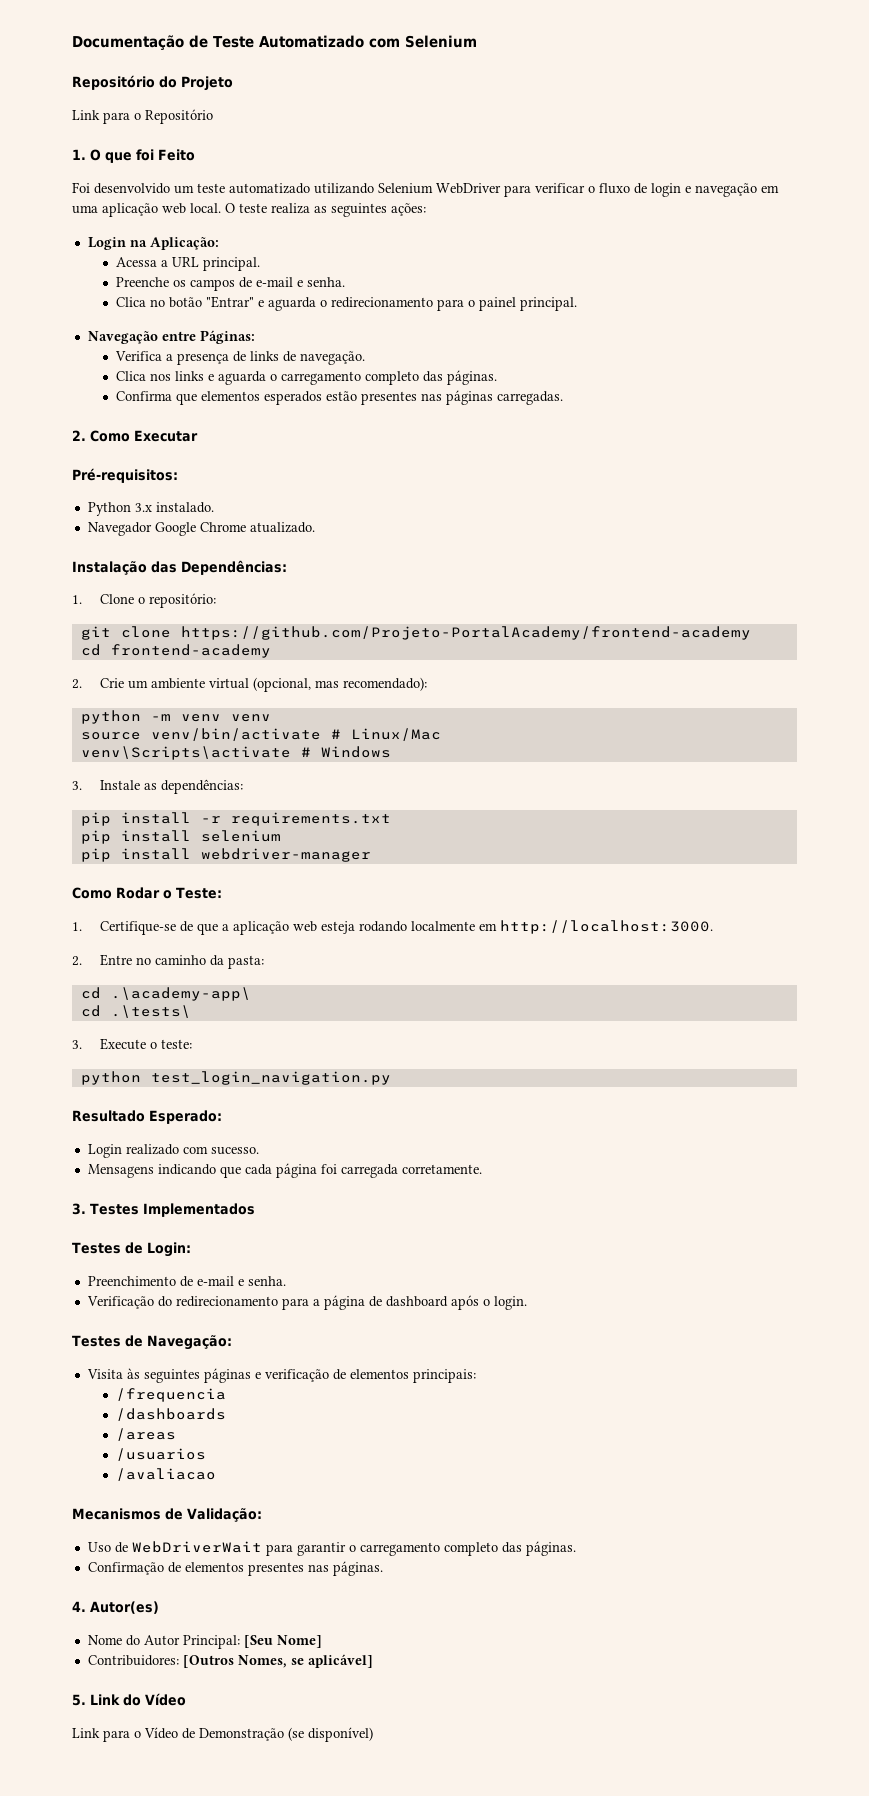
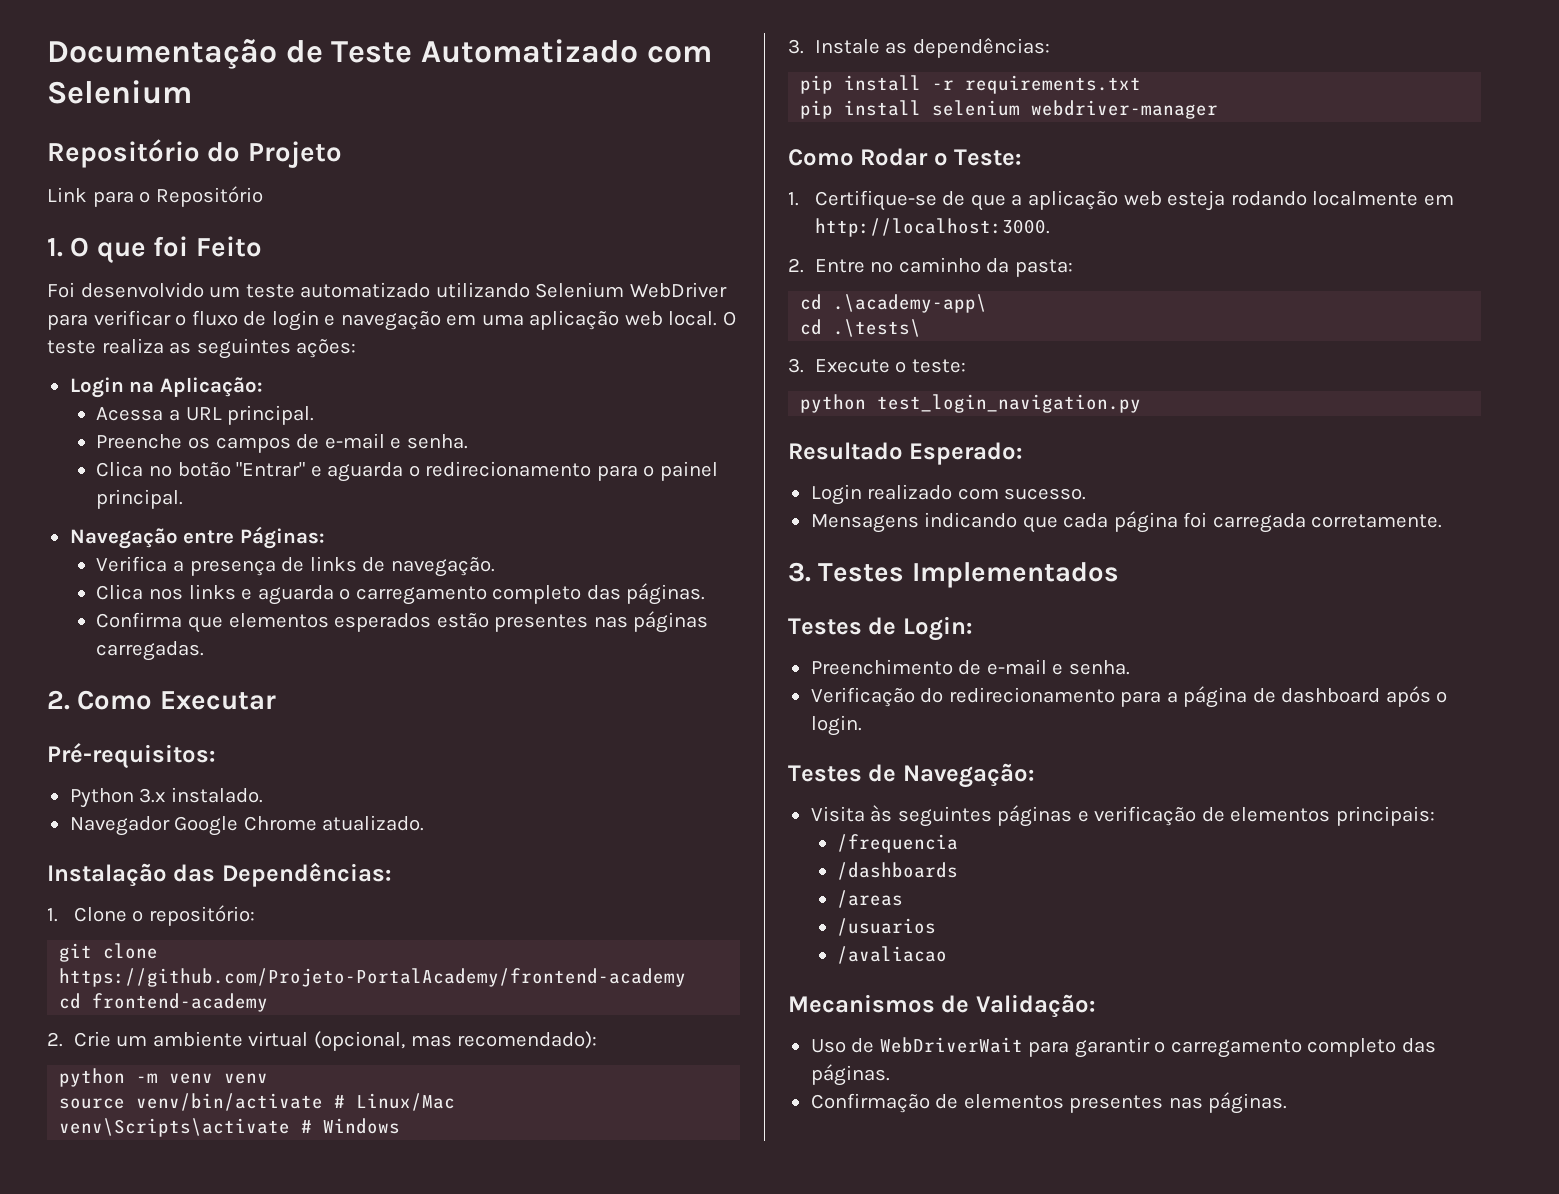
- pip install selenium
- pip install webdriver-manager
+ pip install selenium webdriver-manager
- 4. Autor(es)
- Nome do Autor Principal: [Seu Nome]
- Contribuidores: [Outros Nomes, se aplicável]
- 5. Link do Vídeo
- Link para o Vídeo de Demonstração (se disponível)

